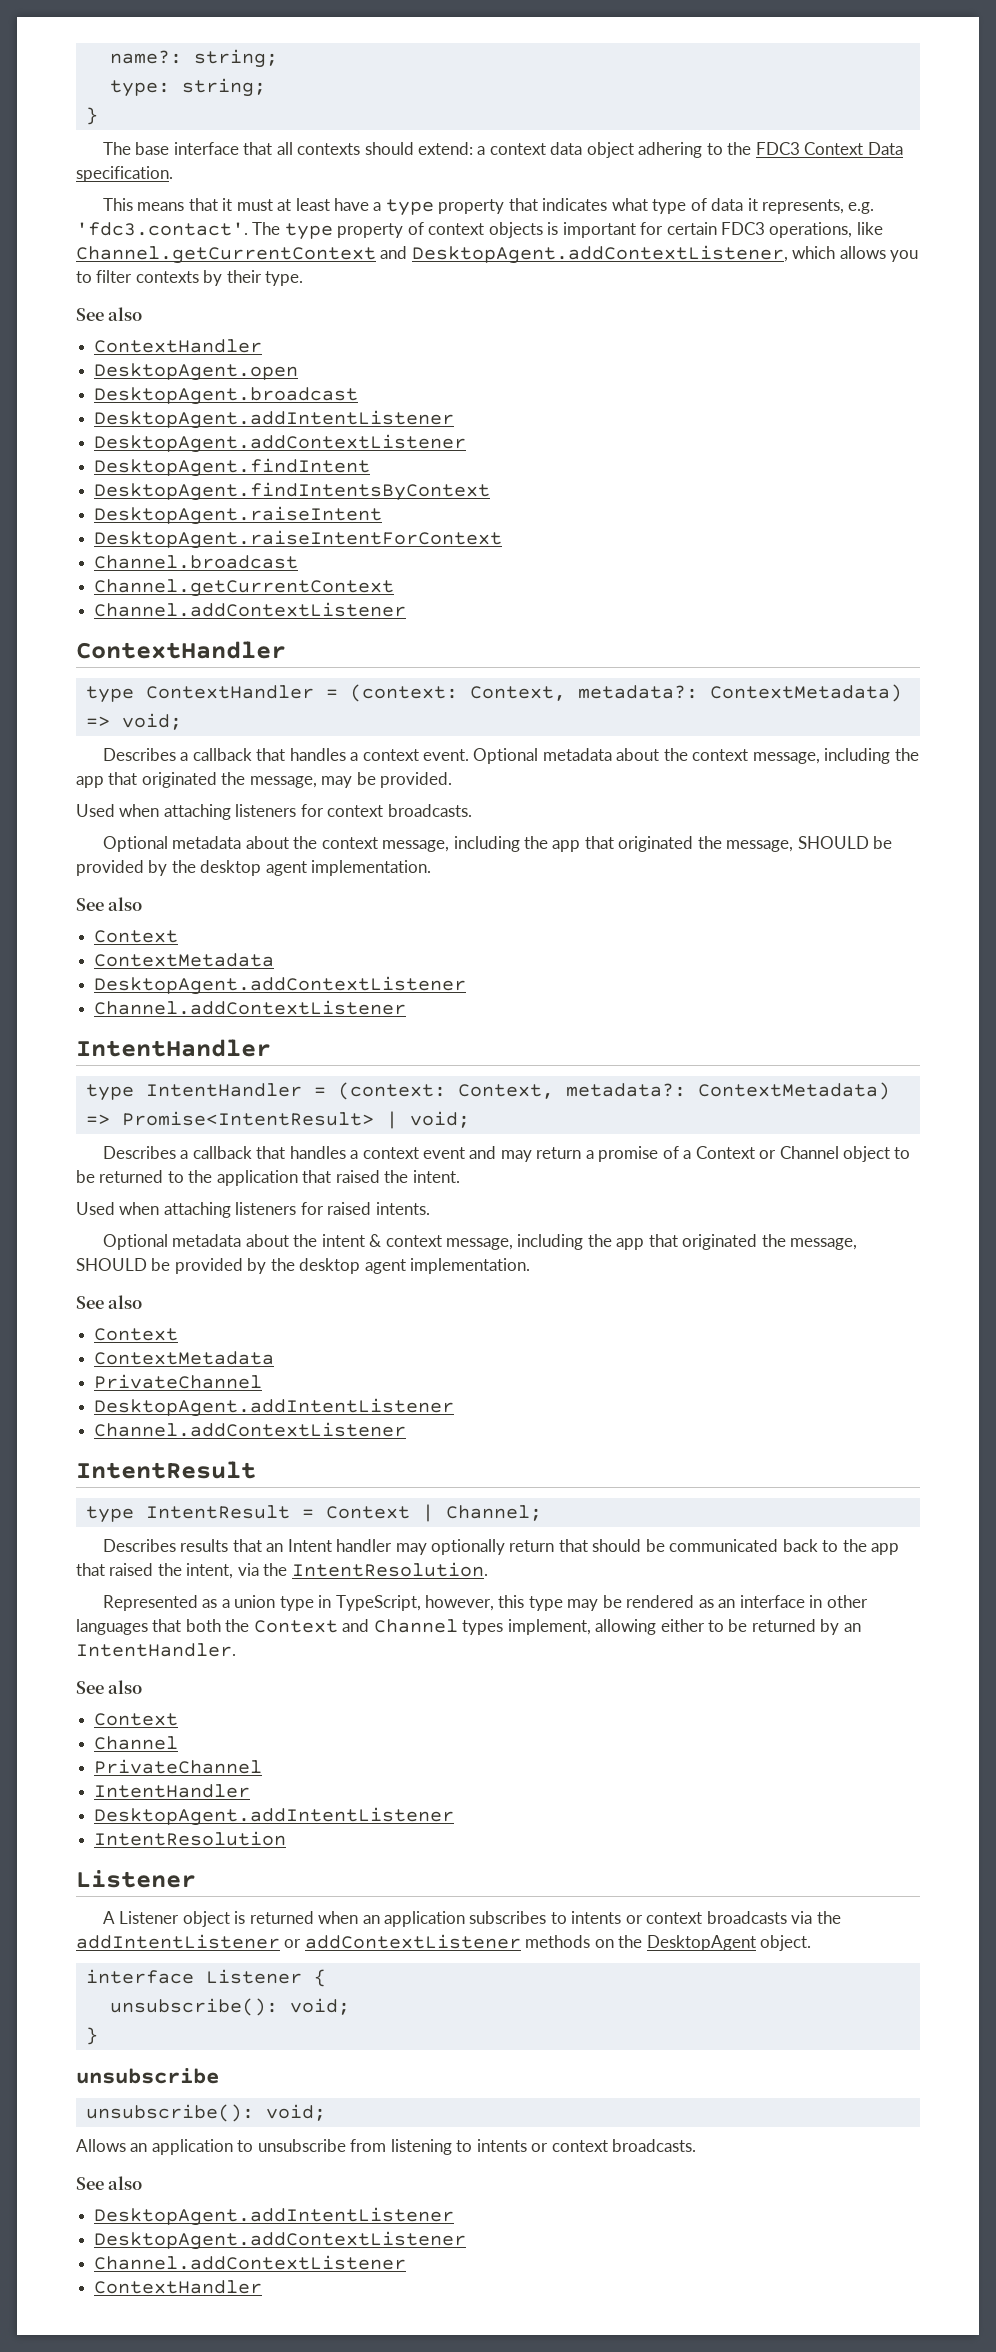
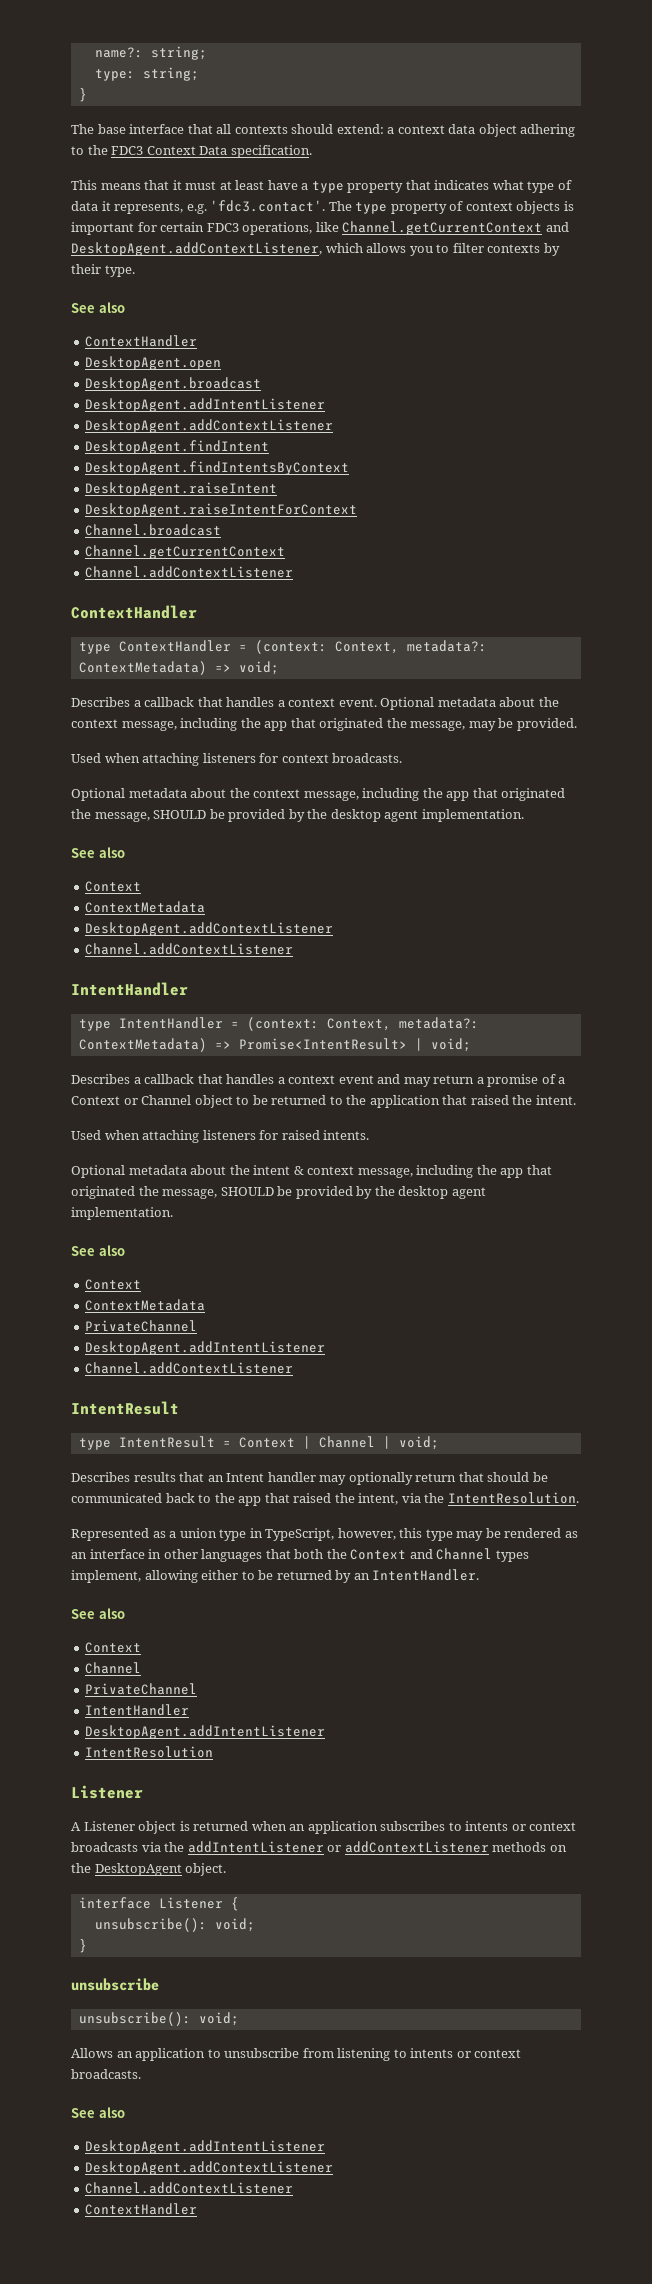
- type IntentResult = Context | Channel;
+ type IntentResult = Context | Channel | void;

